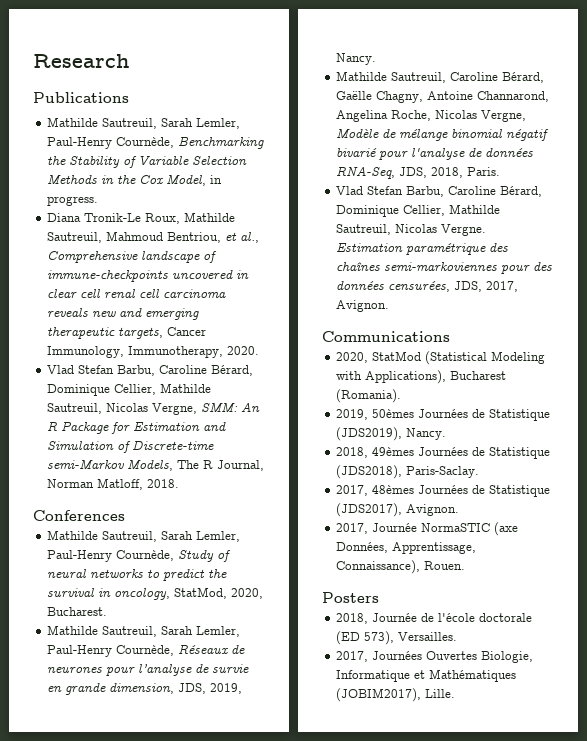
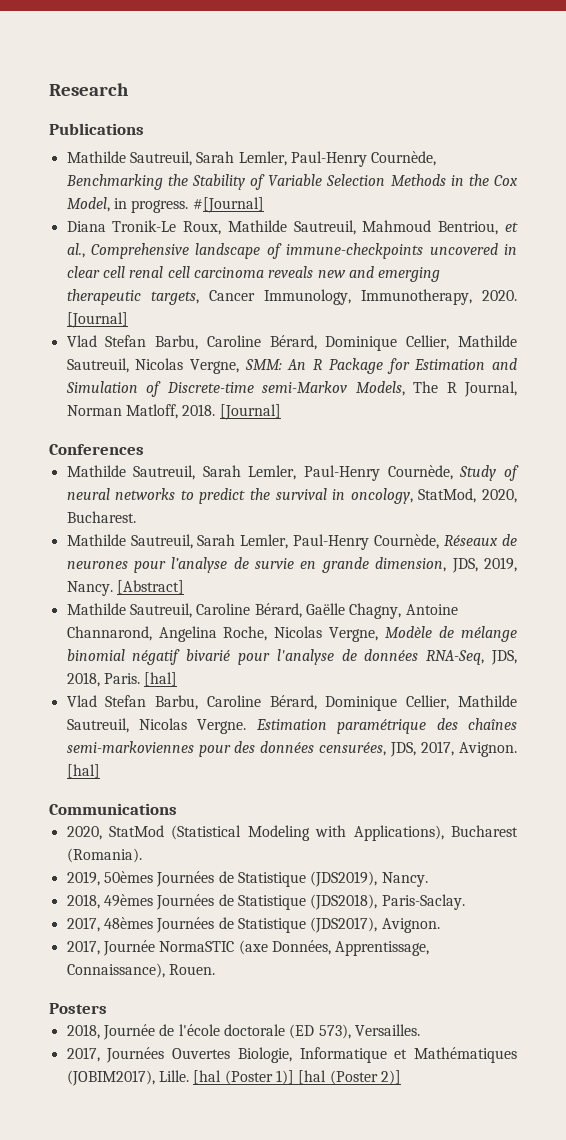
+ #[Journal]
- Diana Tronik-Le Roux, Mathilde Sautreuil, Mahmoud Bentriou, et al., Comprehensive landscape of immune-checkpoints uncovered in clear cell renal cell carcinoma reveals new and emerging therapeutic targets, Cancer Immunology, Immunotherapy, 2020.
+ Diana Tronik-Le Roux, Mathilde Sautreuil, Mahmoud Bentriou, et al., Comprehensive landscape of immune-checkpoints uncovered in clear cell renal cell carcinoma reveals new and emerging therapeutic targets, Cancer Immunology, Immunotherapy, 2020. [Journal]
- Vlad Stefan Barbu, Caroline Bérard, Dominique Cellier, Mathilde Sautreuil, Nicolas Vergne, SMM: An R Package for Estimation and Simulation of Discrete-time semi-Markov Models, The R Journal, Norman Matloff, 2018.
+ Vlad Stefan Barbu, Caroline Bérard, Dominique Cellier, Mathilde Sautreuil, Nicolas Vergne, SMM: An R Package for Estimation and Simulation of Discrete-time semi-Markov Models, The R Journal, Norman Matloff, 2018. [Journal]
+ [Abstract]
- Mathilde Sautreuil, Caroline Bérard, Gaëlle Chagny, Antoine Channarond, Angelina Roche, Nicolas Vergne, Modèle de mélange binomial négatif bivarié pour l'analyse de données RNA-Seq, JDS, 2018, Paris.
+ Mathilde Sautreuil, Caroline Bérard, Gaëlle Chagny, Antoine Channarond, Angelina Roche, Nicolas Vergne, Modèle de mélange binomial négatif bivarié pour l'analyse de données RNA-Seq, JDS, 2018, Paris. [hal]
- Estimation paramétrique des chaînes semi-markoviennes pour des données censurées, JDS, 2017, Avignon.
+ Estimation paramétrique des chaînes semi-markoviennes pour des données censurées, JDS, 2017, Avignon. [hal]
+ [hal (Poster 1)] [hal (Poster 2)]

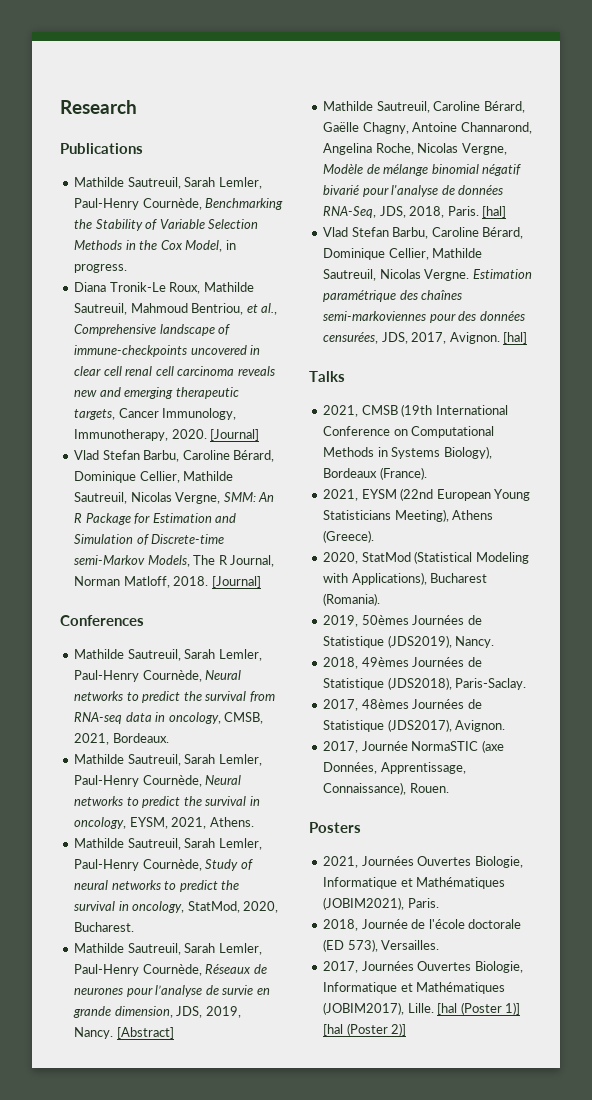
- #[Journal]
+ Mathilde Sautreuil, Sarah Lemler, Paul-Henry Cournède, Neural networks to predict the survival from RNA-seq data in oncology, CMSB, 2021, Bordeaux.
+ Mathilde Sautreuil, Sarah Lemler, Paul-Henry Cournède, Neural networks to predict the survival in oncology, EYSM, 2021, Athens.
- Communications
+ Talks
+ 2021, CMSB (19th International Conference on Computational Methods in Systems Biology), Bordeaux (France).
+ 2021, EYSM (22nd European Young Statisticians Meeting), Athens (Greece).
+ 2021, Journées Ouvertes Biologie, Informatique et Mathématiques (JOBIM2021), Paris.

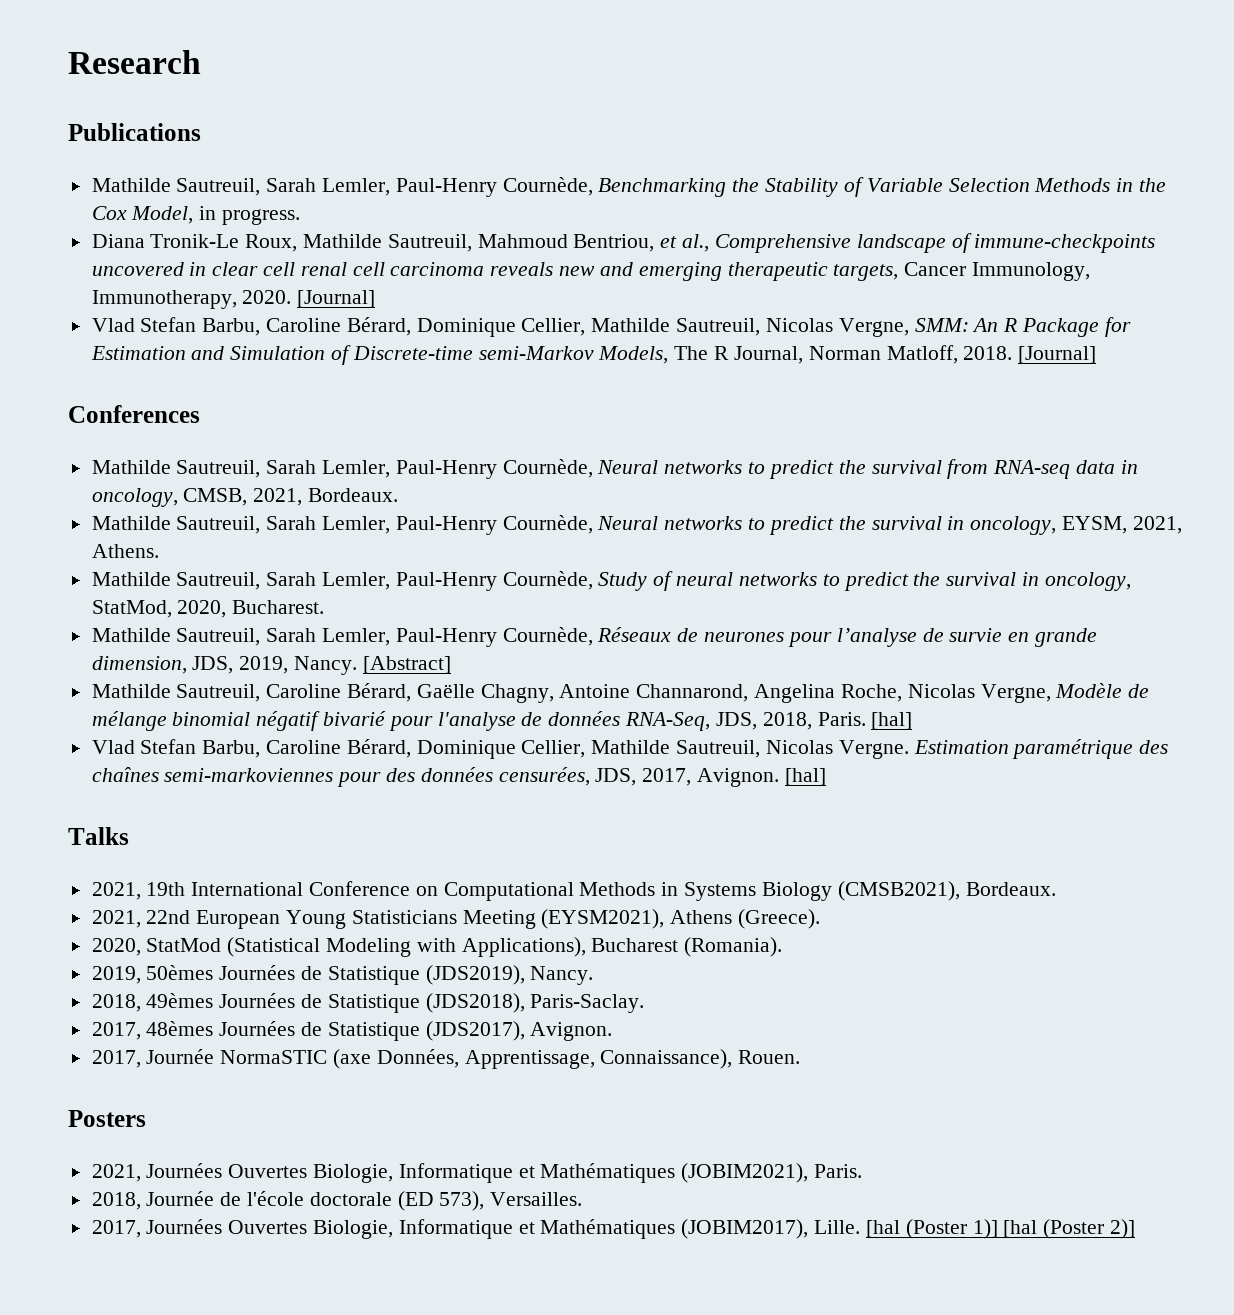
- 2021, CMSB (19th International Conference on Computational Methods in Systems Biology), Bordeaux (France).
- 2021, EYSM (22nd European Young Statisticians Meeting), Athens (Greece).
+ 2021, 19th International Conference on Computational Methods in Systems Biology (CMSB2021), Bordeaux.
+ 2021, 22nd European Young Statisticians Meeting (EYSM2021), Athens (Greece).

